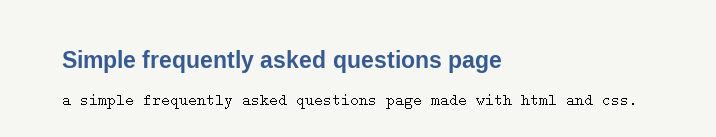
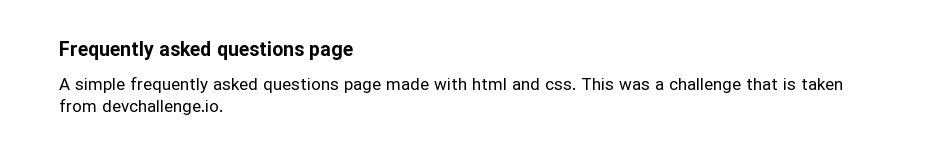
- Simple frequently asked questions page
+ Frequently asked questions page
- a simple frequently asked questions page made with html and css.
+ A simple frequently asked questions page made with html and css.
+ This was a challenge that is taken from devchallenge.io.

